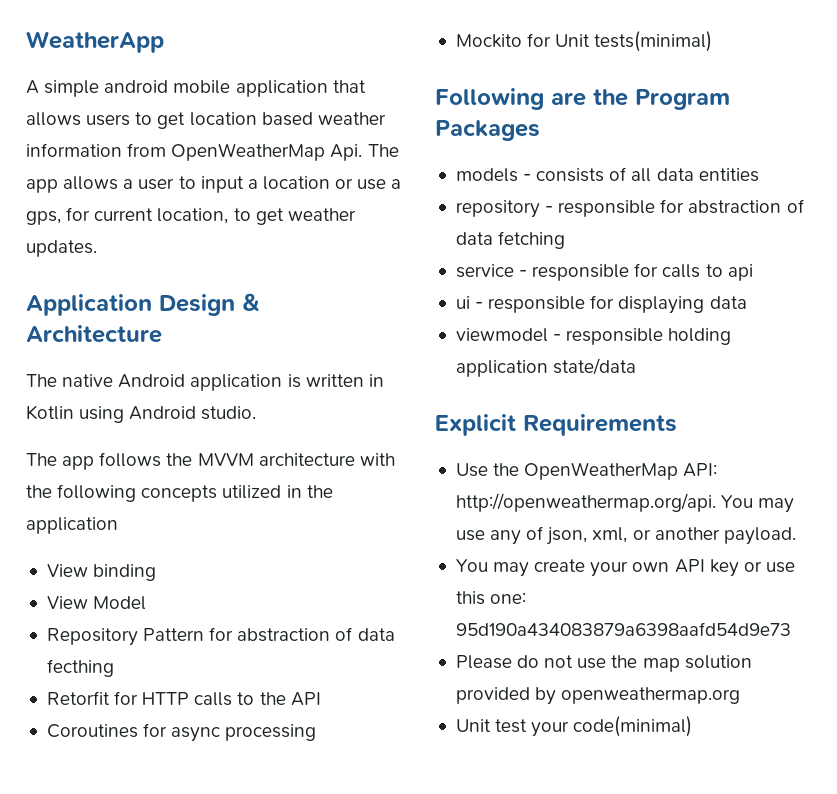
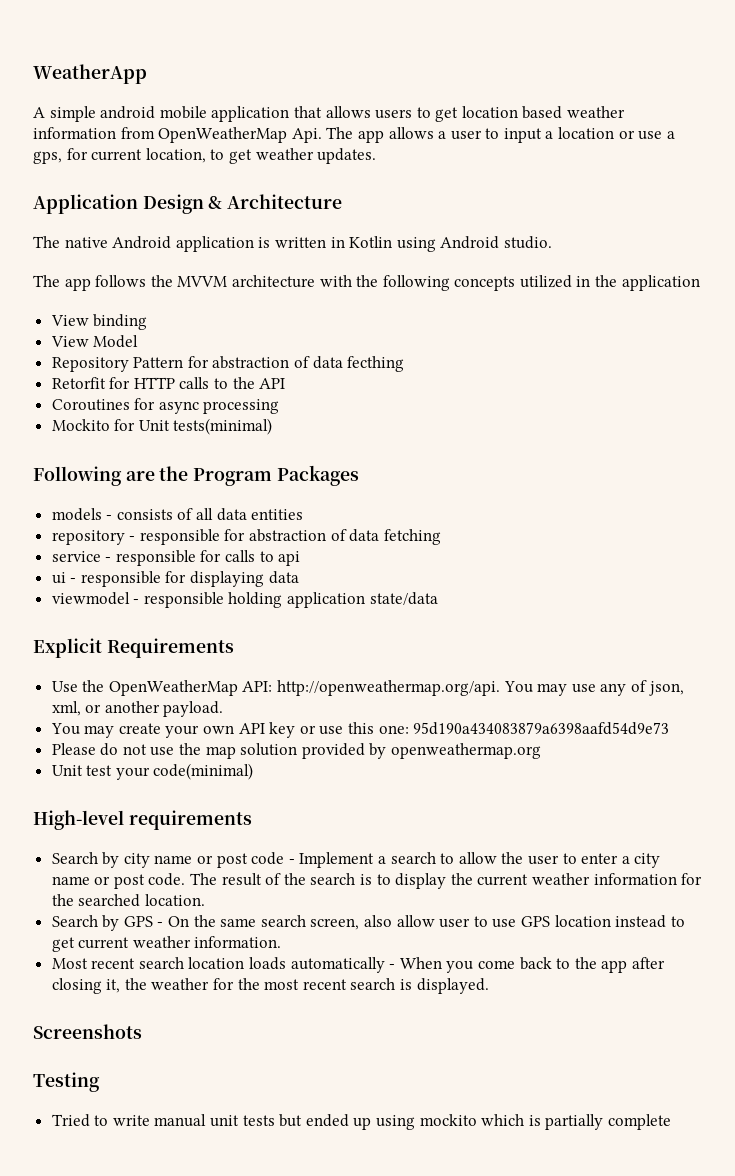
+ High-level requirements
+ Search by city name or post code - Implement a search to allow the user to enter a city name or post code. The result of the search is to display the current weather information for the searched location.
+ Search by GPS - On the same search screen, also allow user to use GPS location instead to get current weather information.
+ Most recent search location loads automatically - When you come back to the app after closing it, the weather for the most recent search is displayed.
+ Screenshots
+ Testing
+ Tried to write manual unit tests but ended up using mockito which is partially complete

